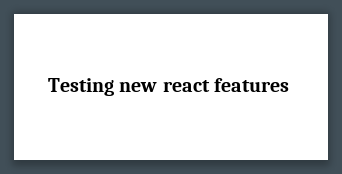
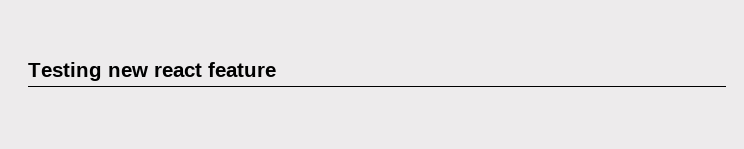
- Testing new react features
+ Testing new react feature

